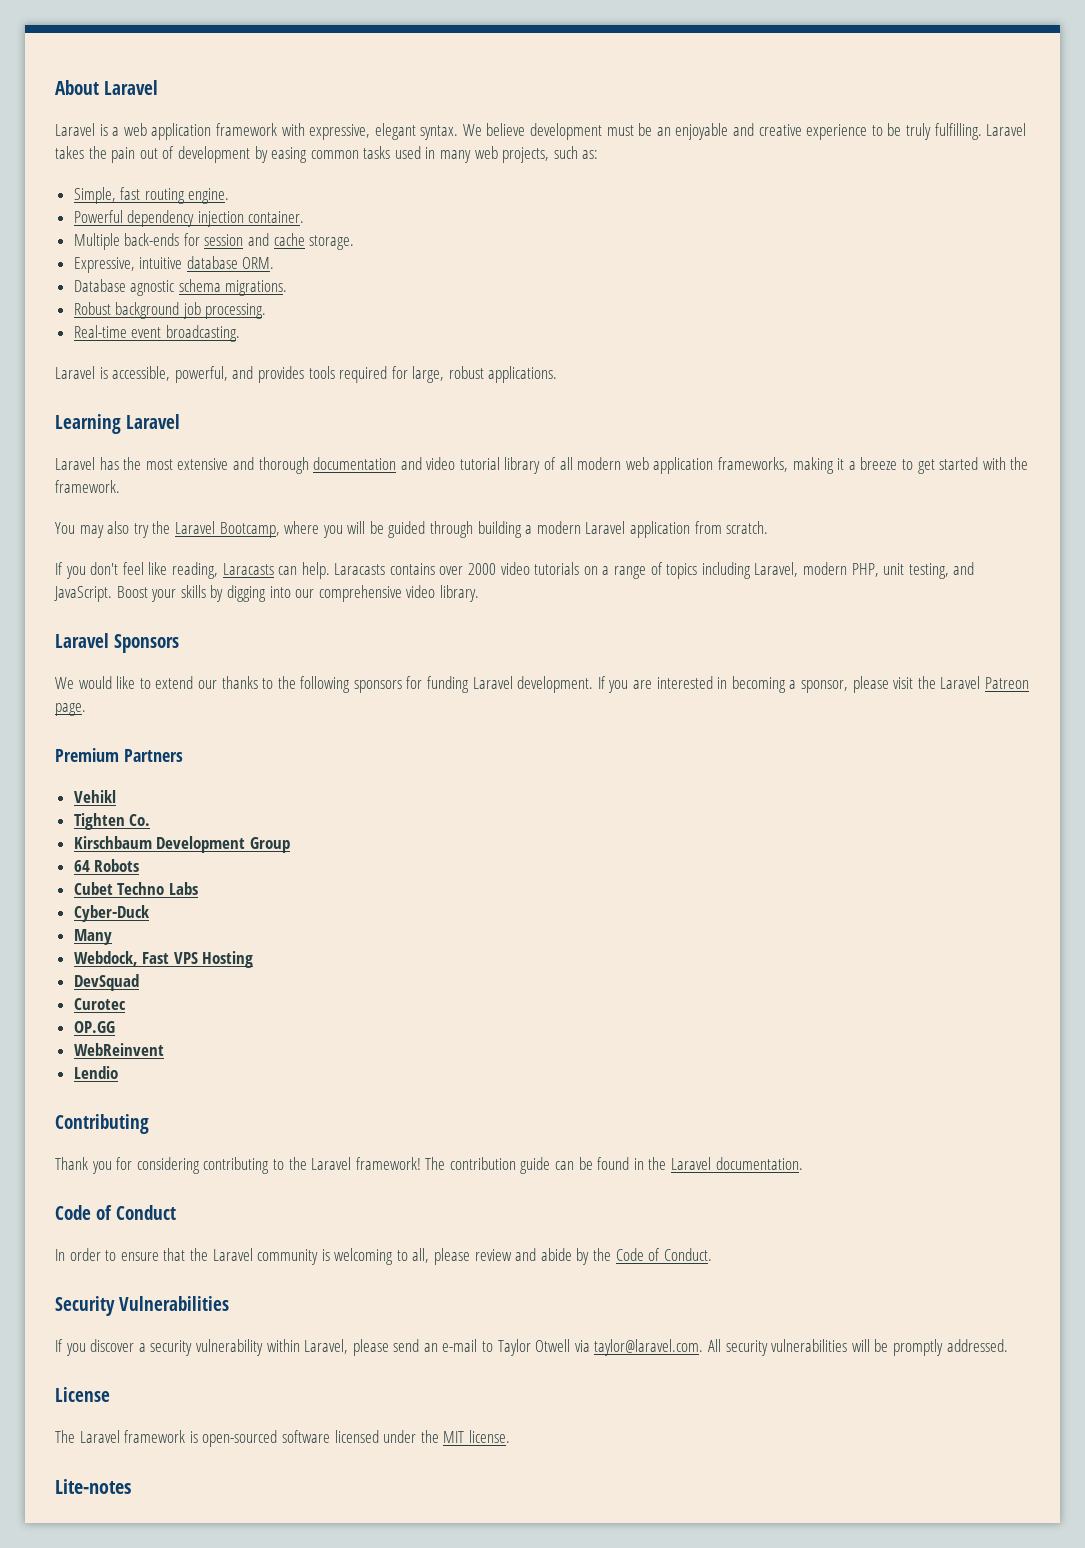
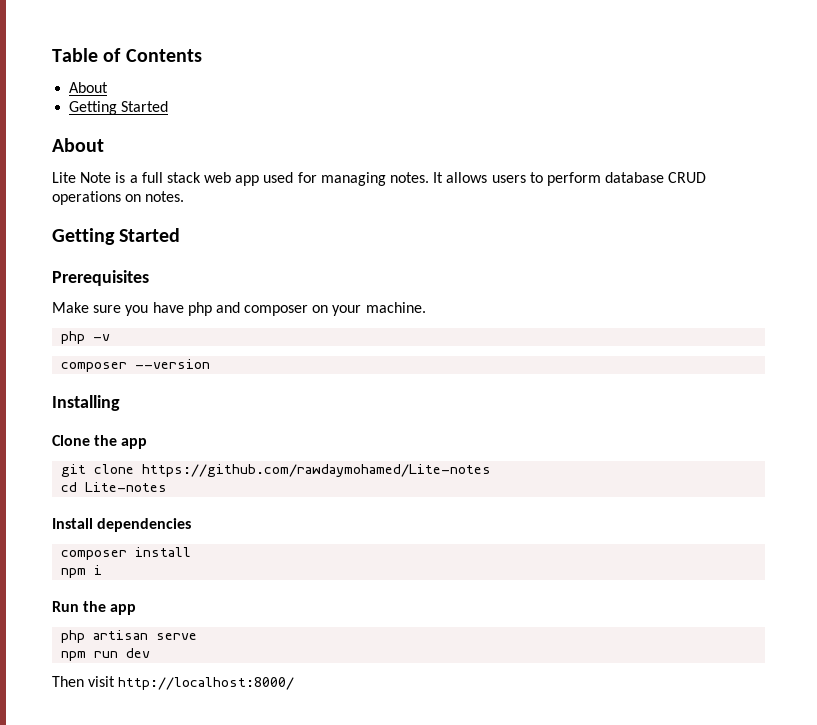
- About Laravel
- Laravel is a web application framework with expressive, elegant syntax. We believe development must be an enjoyable and creative experience to be truly fulfilling. Laravel takes the pain out of development by easing common tasks used in many web projects, such as:
- Simple, fast routing engine.
- Powerful dependency injection container.
- Multiple back-ends for session and cache storage.
- Expressive, intuitive database ORM.
- Database agnostic schema migrations.
- Robust background job processing.
- Real-time event broadcasting.
- Laravel is accessible, powerful, and provides tools required for large, robust applications.
- Learning Laravel
- Laravel has the most extensive and thorough documentation and video tutorial library of all modern web application frameworks, making it a breeze to get started with the framework.
- You may also try the Laravel Bootcamp, where you will be guided through building a modern Laravel application from scratch.
- If you don't feel like reading, Laracasts can help. Laracasts contains over 2000 video tutorials on a range of topics including Laravel, modern PHP, unit testing, and JavaScript. Boost your skills by digging into our comprehensive video library.
- Laravel Sponsors
- We would like to extend our thanks to the following sponsors for funding Laravel development. If you are interested in becoming a sponsor, please visit the Laravel Patreon page.
- Premium Partners
- Vehikl
- Tighten Co.
- Kirschbaum Development Group
- 64 Robots
- Cubet Techno Labs
- Cyber-Duck
- Many
- Webdock, Fast VPS Hosting
- DevSquad
- Curotec
- OP.GG
- WebReinvent
- Lendio
- Contributing
- Thank you for considering contributing to the Laravel framework! The contribution guide can be found in the Laravel documentation.
- Code of Conduct
- In order to ensure that the Laravel community is welcoming to all, please review and abide by the Code of Conduct.
- Security Vulnerabilities
- If you discover a security vulnerability within Laravel, please send an e-mail to Taylor Otwell via taylor@laravel.com. All security vulnerabilities will be promptly addressed.
- License
- The Laravel framework is open-sourced software licensed under the MIT license.
- Lite-notes
+ Table of Contents
+ About
+ Getting Started
+ About
+ Lite Note is a full stack web app used for managing notes. It allows users to perform database CRUD operations on notes.
+ Getting Started
+ Prerequisites
+ Make sure you have php and composer on your machine.
+ php -v
+ composer --version
+ Installing
+ Clone the app
+ git clone https://github.com/rawdaymohamed/Lite-notes
+ cd Lite-notes
+ Install dependencies
+ composer install
+ npm i
+ Run the app
+ php artisan serve
+ npm run dev
+ Then visit http://localhost:8000/

